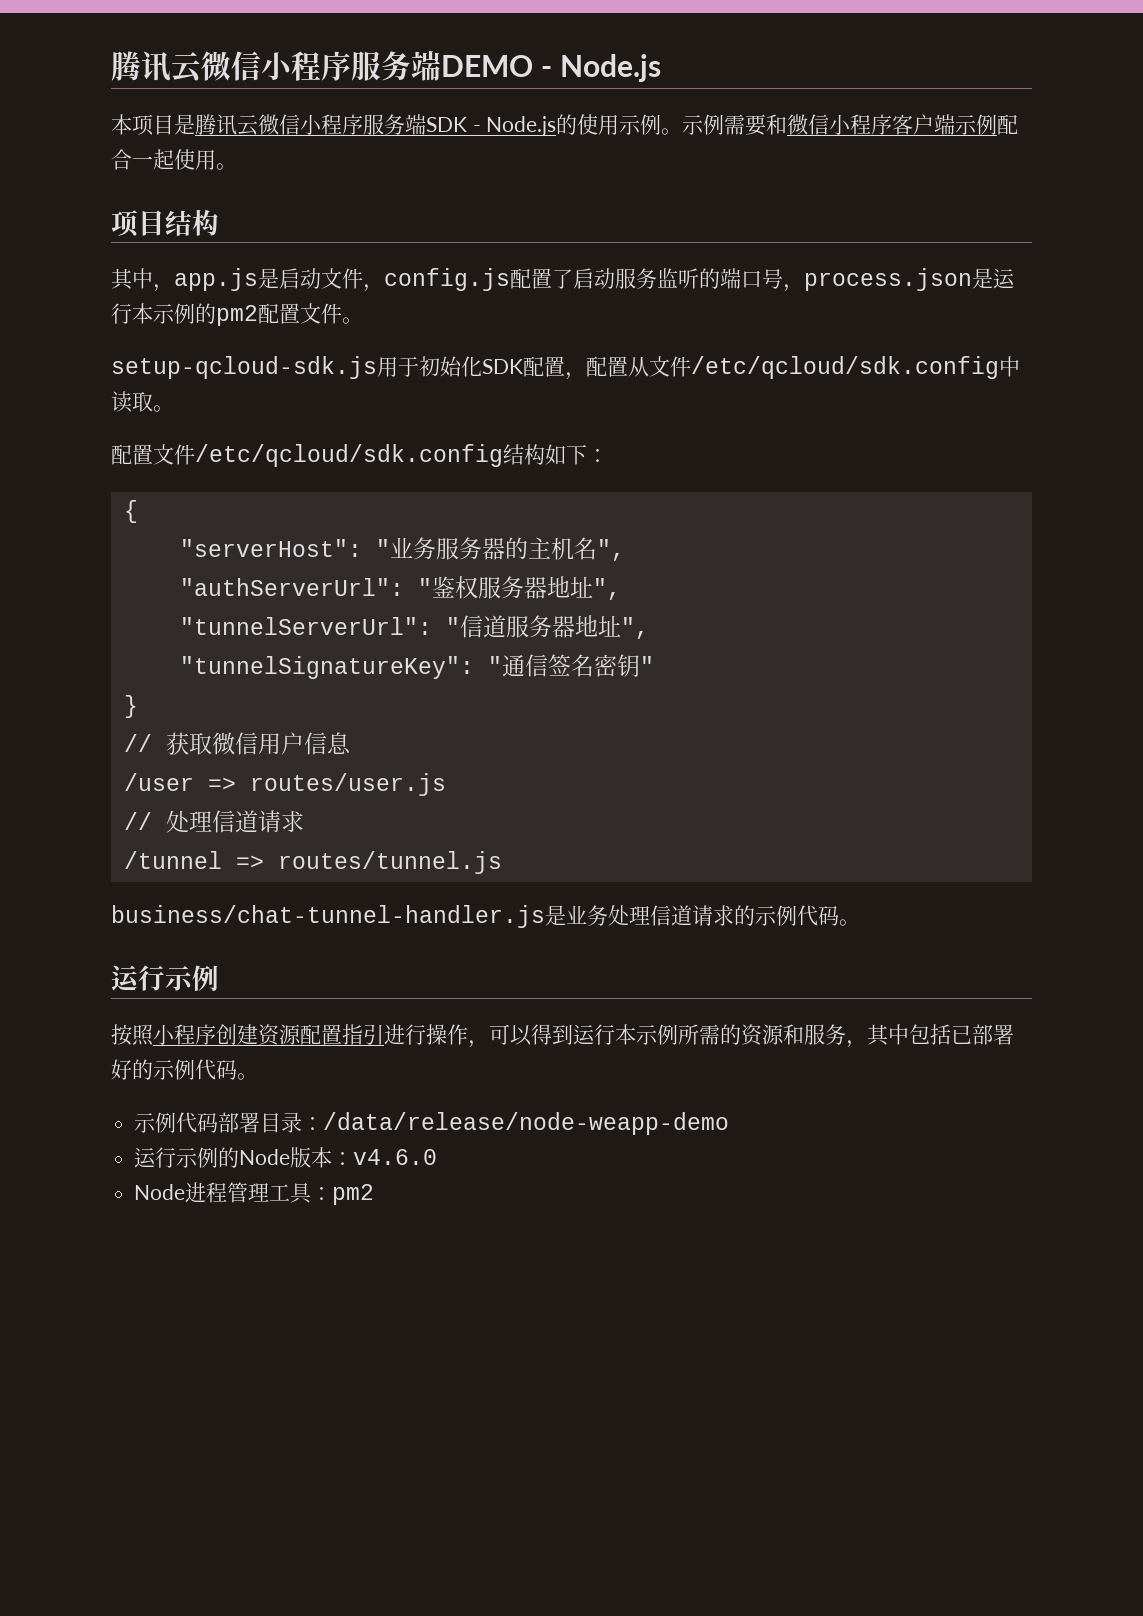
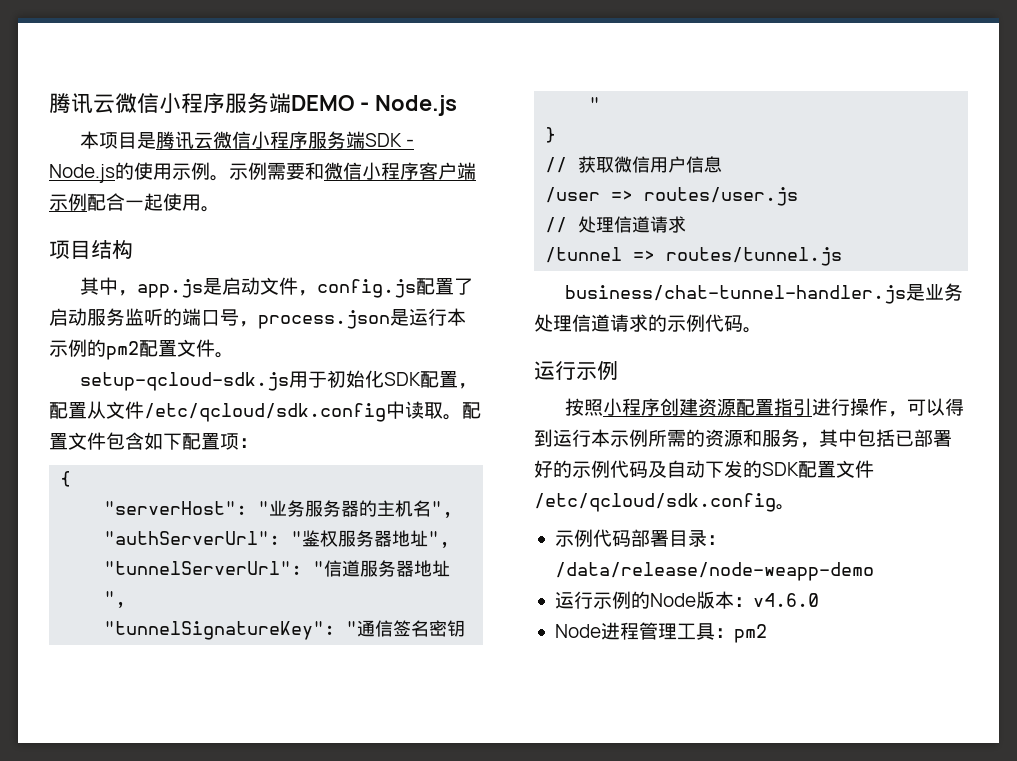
- setup-qcloud-sdk.js用于初始化SDK配置，配置从文件/etc/qcloud/sdk.config中读取。
- 配置文件/etc/qcloud/sdk.config结构如下：
+ setup-qcloud-sdk.js用于初始化SDK配置，配置从文件/etc/qcloud/sdk.config中读取。配置文件包含如下配置项：
- 按照小程序创建资源配置指引进行操作，可以得到运行本示例所需的资源和服务，其中包括已部署好的示例代码。
+ 按照小程序创建资源配置指引进行操作，可以得到运行本示例所需的资源和服务，其中包括已部署好的示例代码及自动下发的SDK配置文件/etc/qcloud/sdk.config。

